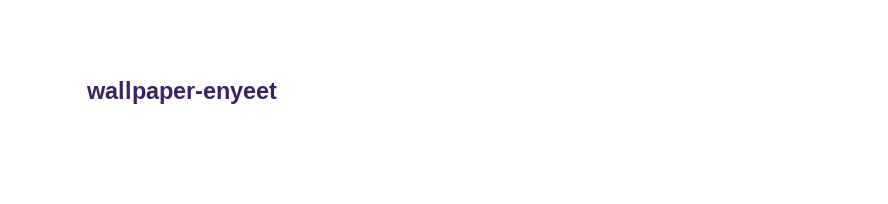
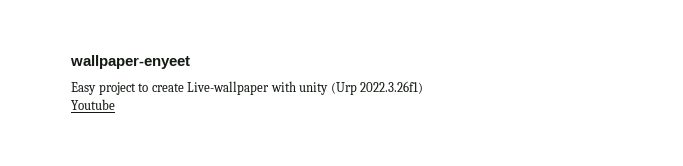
+ Easy project to create Live-wallpaper with unity (Urp 2022.3.26f1)
+ Youtube

